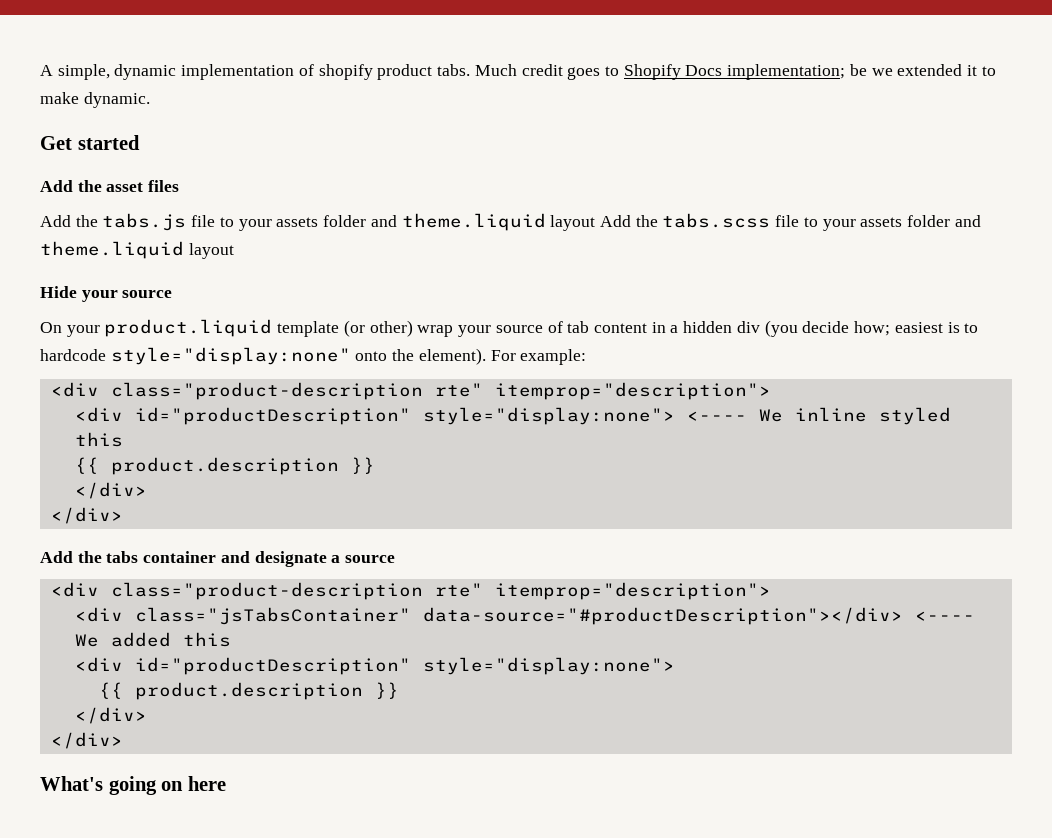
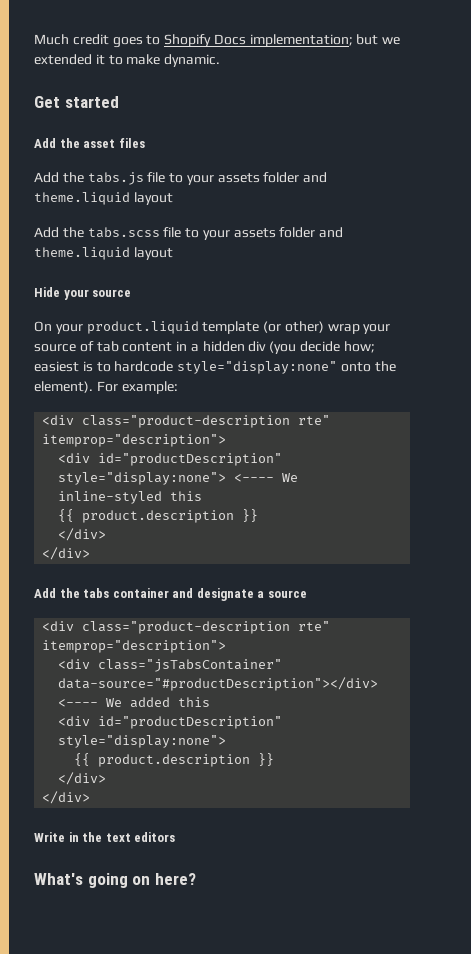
- A simple, dynamic implementation of shopify product tabs. Much credit goes to Shopify Docs implementation; be we extended it to make dynamic.
+ Much credit goes to Shopify Docs implementation; but we extended it to make dynamic.
- Add the tabs.js file to your assets folder and theme.liquid layout Add the tabs.scss file to your assets folder and theme.liquid layout
+ Add the tabs.js file to your assets folder and theme.liquid layout
+ Add the tabs.scss file to your assets folder and theme.liquid layout
- <div id="productDescription" style="display:none"> <---- We inline styled this
+ <div id="productDescription" style="display:none"> <---- We inline-styled this
+ Write in the text editors
- What's going on here
+ What's going on here?

